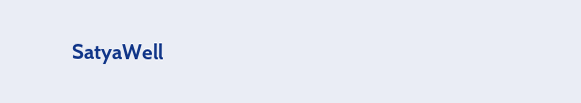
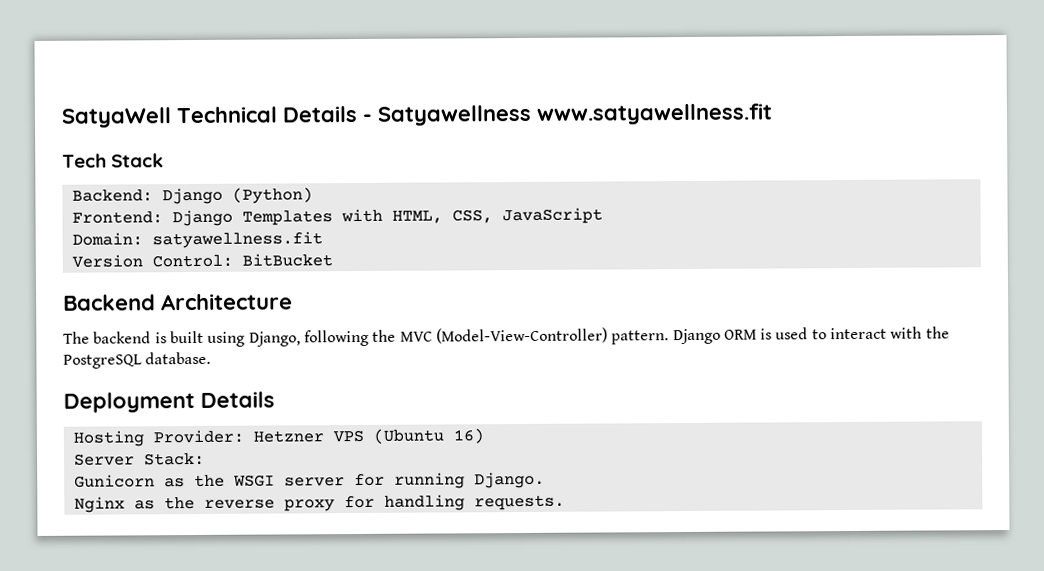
- SatyaWell
+ SatyaWell Technical Details - Satyawellness www.satyawellness.fit
+ Tech Stack
+ Backend: Django (Python)
+ Frontend: Django Templates with HTML, CSS, JavaScript
+ Domain: satyawellness.fit
+ Version Control: BitBucket
+ Backend Architecture
+ The backend is built using Django, following the MVC (Model-View-Controller) pattern. Django ORM is used to interact with the PostgreSQL database.
+ Deployment Details
+ Hosting Provider: Hetzner VPS (Ubuntu 16)
+ Server Stack:
+ Gunicorn as the WSGI server for running Django.
+ Nginx as the reverse proxy for handling requests.

